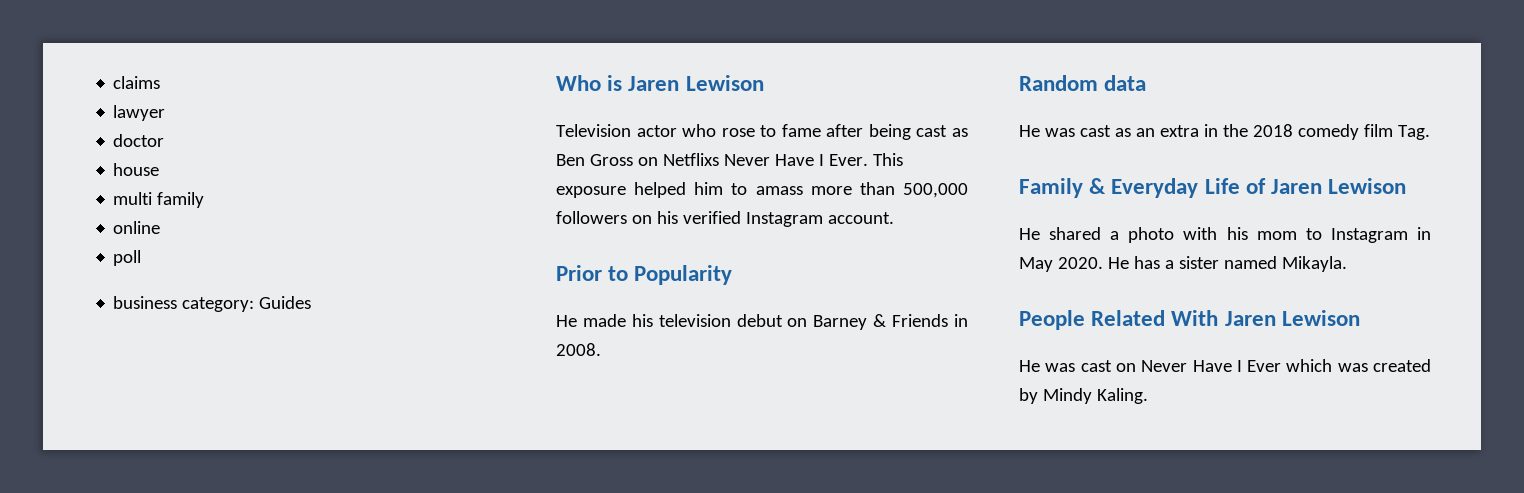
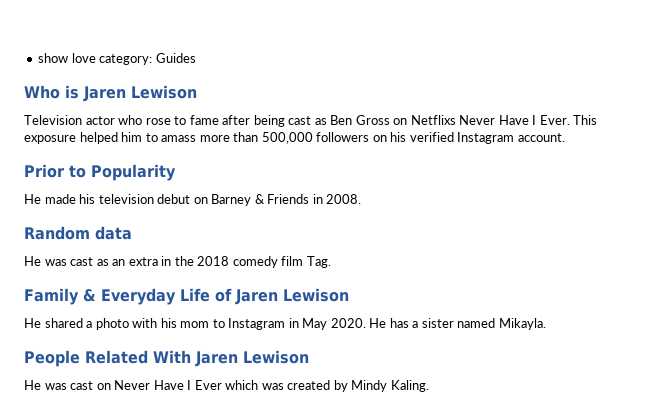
- claims
- lawyer
- doctor
- house
- multi family
- online
- poll
- business category: Guides
+ show love category: Guides

